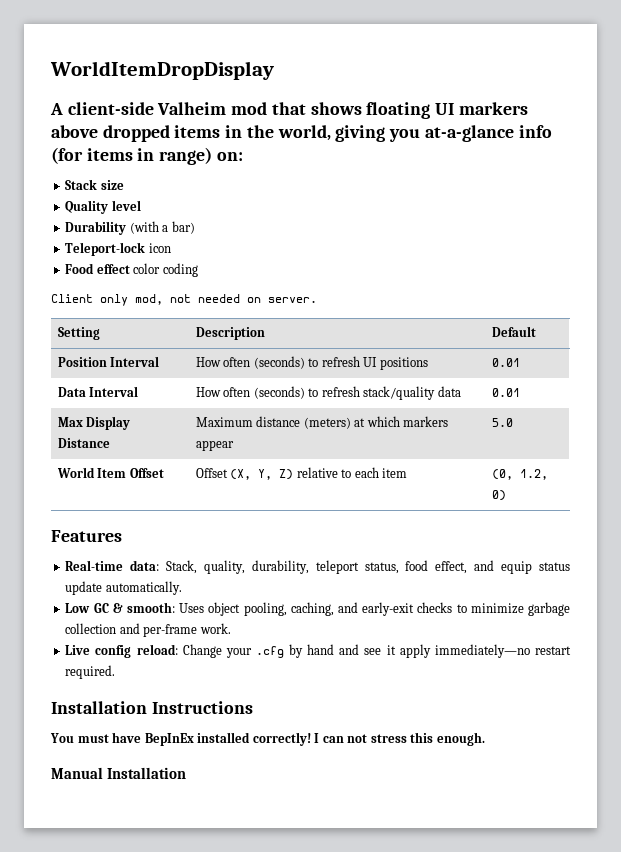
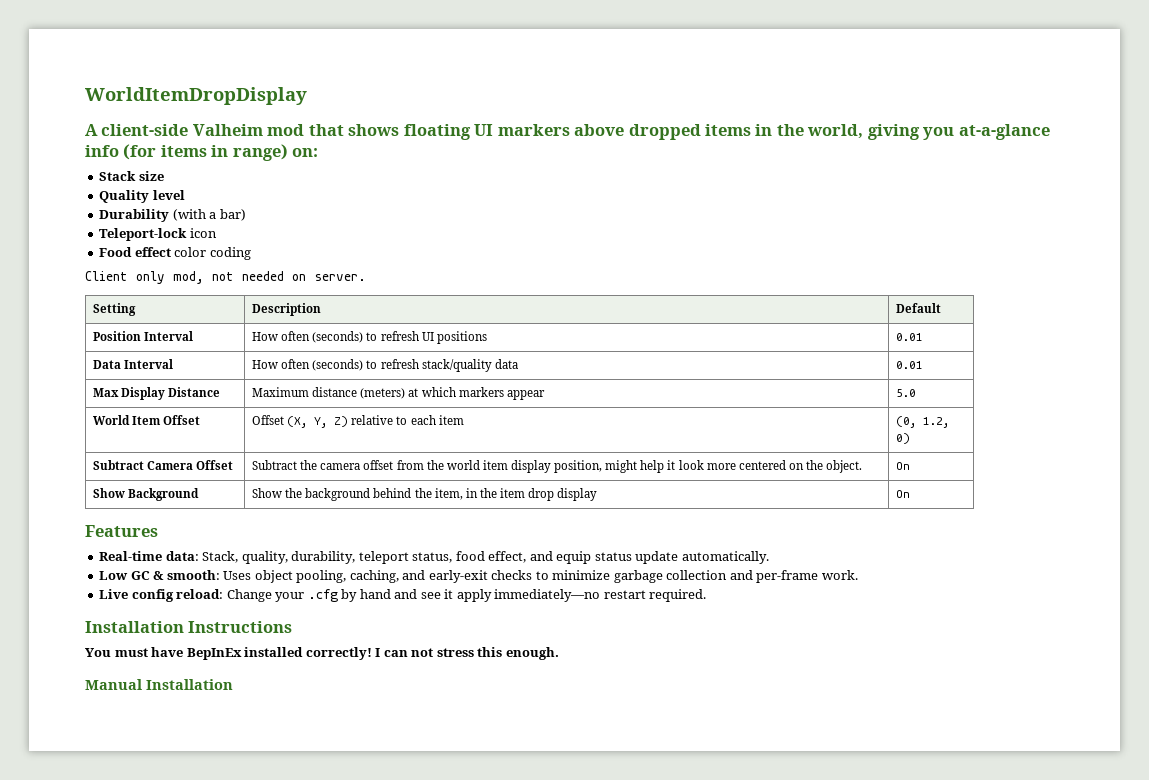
+ Subtract Camera Offset | Subtract the camera offset from the world item display position, might help it look more centered on the object. | On
+ Show Background | Show the background behind the item, in the item drop display | On

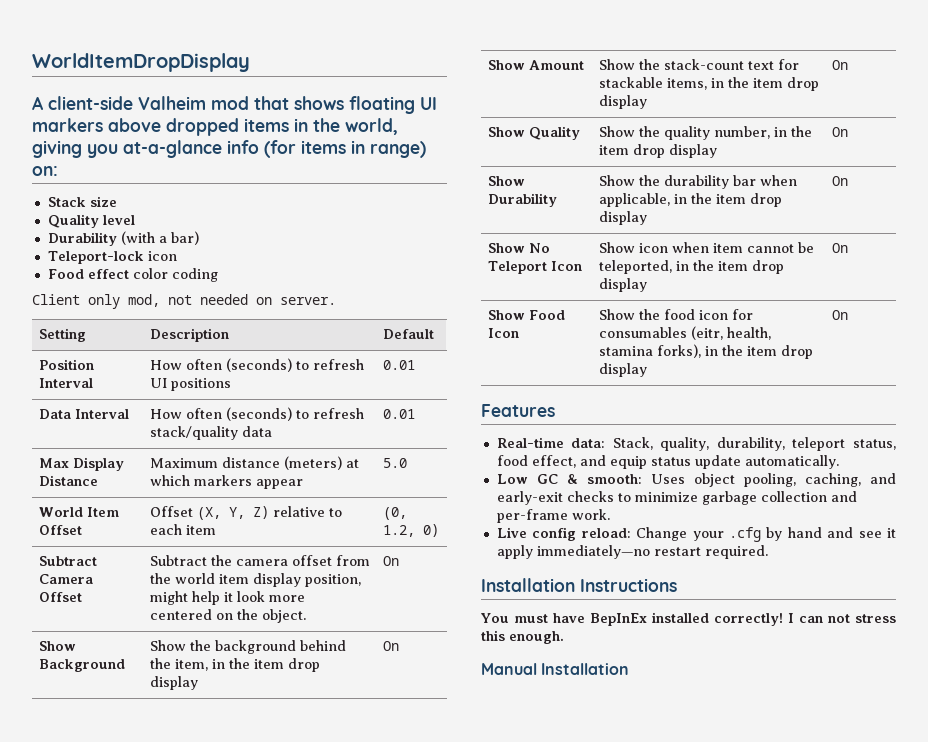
+ Show Amount | Show the stack-count text for stackable items, in the item drop display | On
+ Show Quality | Show the quality number, in the item drop display | On
+ Show Durability | Show the durability bar when applicable, in the item drop display | On
+ Show No Teleport Icon | Show icon when item cannot be teleported, in the item drop display | On
+ Show Food Icon | Show the food icon for consumables (eitr, health, stamina forks), in the item drop display | On

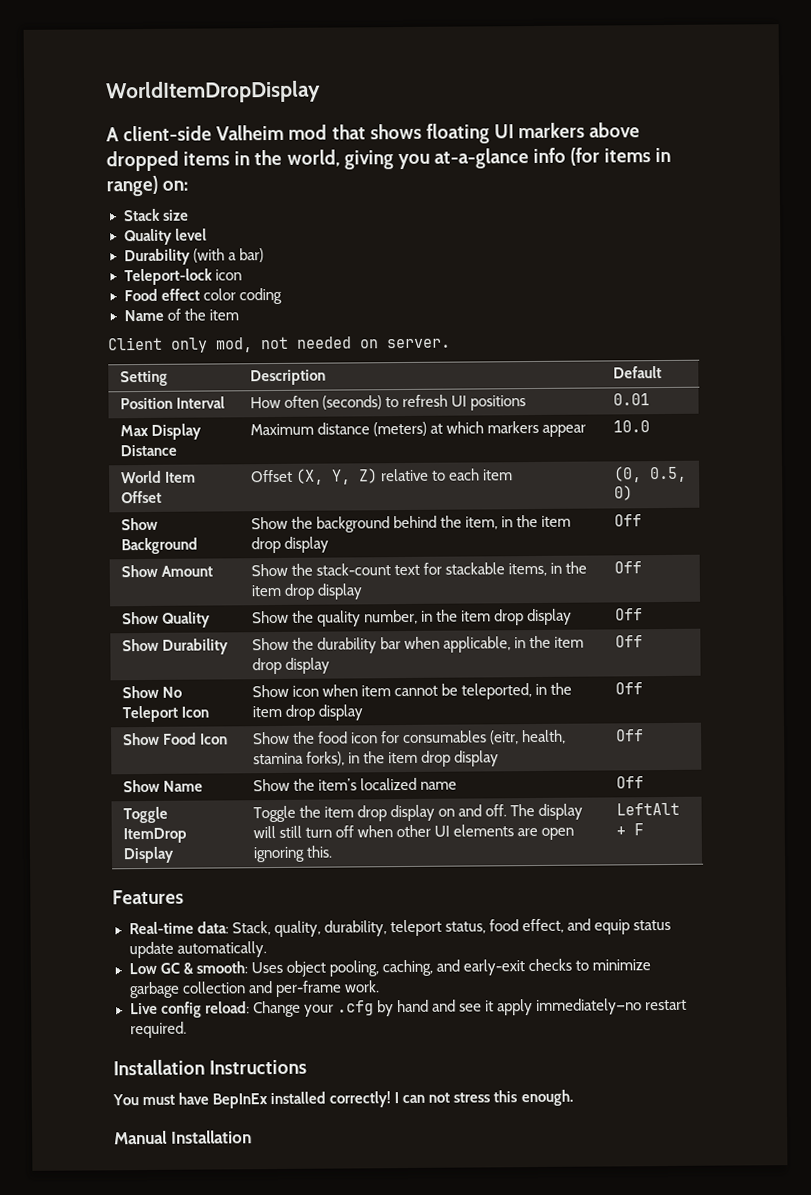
+ Name of the item
- Data Interval | How often (seconds) to refresh stack/quality data | 0.01
- Max Display Distance | Maximum distance (meters) at which markers appear | 5.0
+ Max Display Distance | Maximum distance (meters) at which markers appear | 10.0
- World Item Offset | Offset (X, Y, Z) relative to each item | (0, 1.2, 0)
+ World Item Offset | Offset (X, Y, Z) relative to each item | (0, 0.5, 0)
- Subtract Camera Offset | Subtract the camera offset from the world item display position, might help it look more centered on the object. | On
- Show Background | Show the background behind the item, in the item drop display | On
+ Show Background | Show the background behind the item, in the item drop display | Off
- Show Amount | Show the stack-count text for stackable items, in the item drop display | On
+ Show Amount | Show the stack-count text for stackable items, in the item drop display | Off
- Show Quality | Show the quality number, in the item drop display | On
+ Show Quality | Show the quality number, in the item drop display | Off
- Show Durability | Show the durability bar when applicable, in the item drop display | On
+ Show Durability | Show the durability bar when applicable, in the item drop display | Off
- Show No Teleport Icon | Show icon when item cannot be teleported, in the item drop display | On
+ Show No Teleport Icon | Show icon when item cannot be teleported, in the item drop display | Off
- Show Food Icon | Show the food icon for consumables (eitr, health, stamina forks), in the item drop display | On
+ Show Food Icon | Show the food icon for consumables (eitr, health, stamina forks), in the item drop display | Off
+ Show Name | Show the item’s localized name | Off
+ Toggle ItemDrop Display | Toggle the item drop display on and off. The display will still turn off when other UI elements are open ignoring this. | LeftAlt + F

